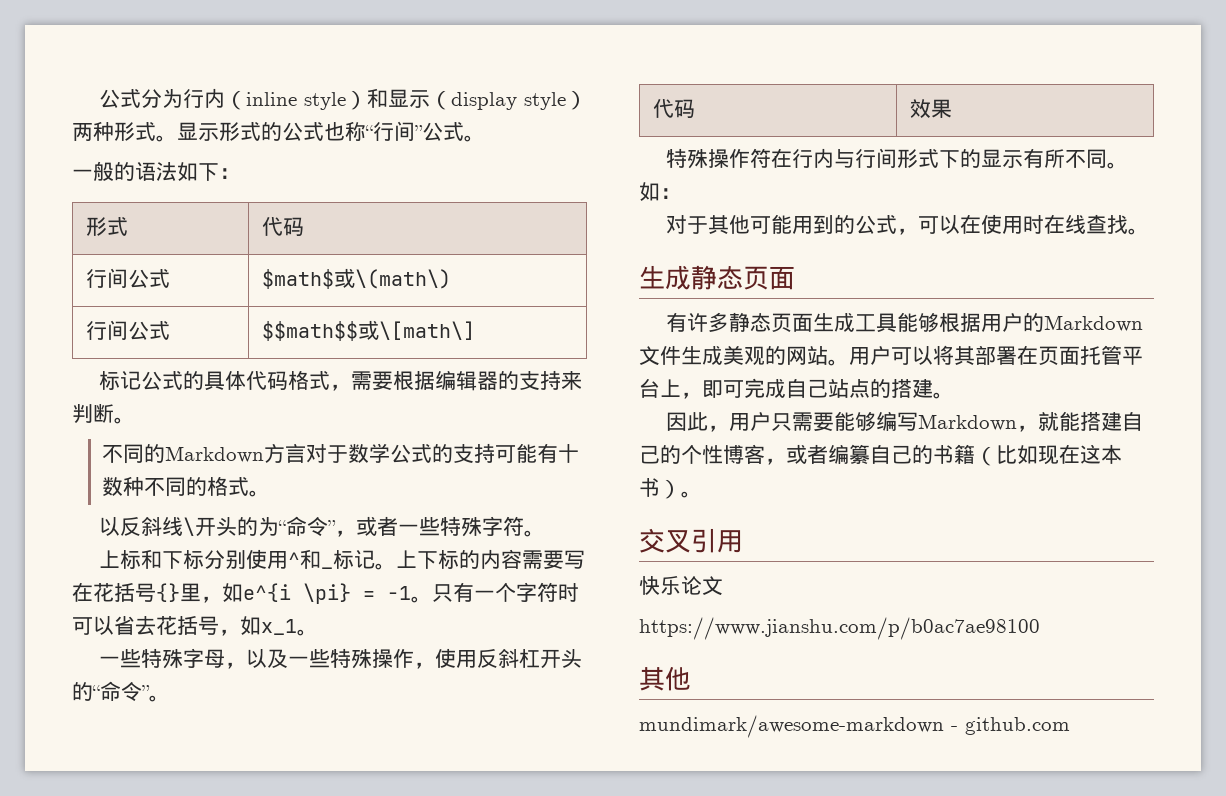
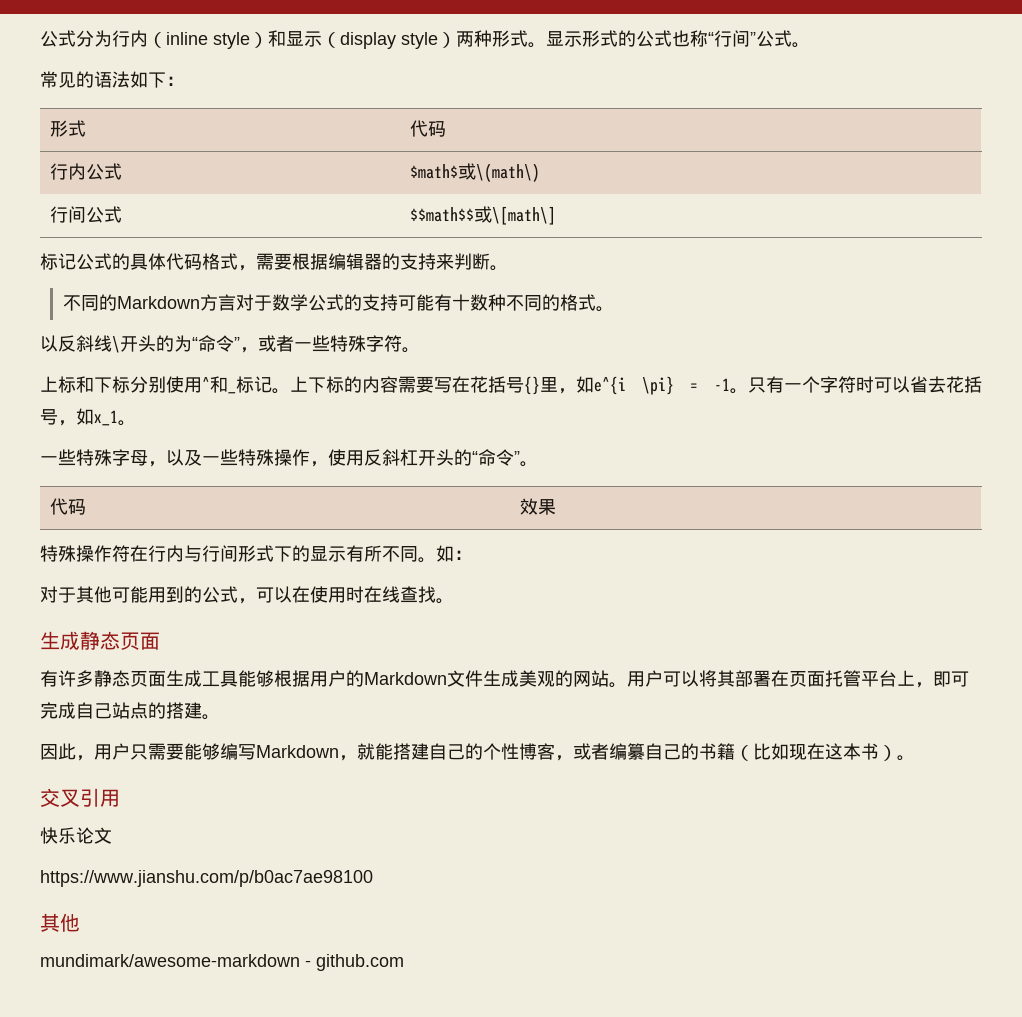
- 一般的语法如下：
+ 常见的语法如下：
- 行间公式 | $math$或\(math\)
+ 行内公式 | $math$或\(math\)

